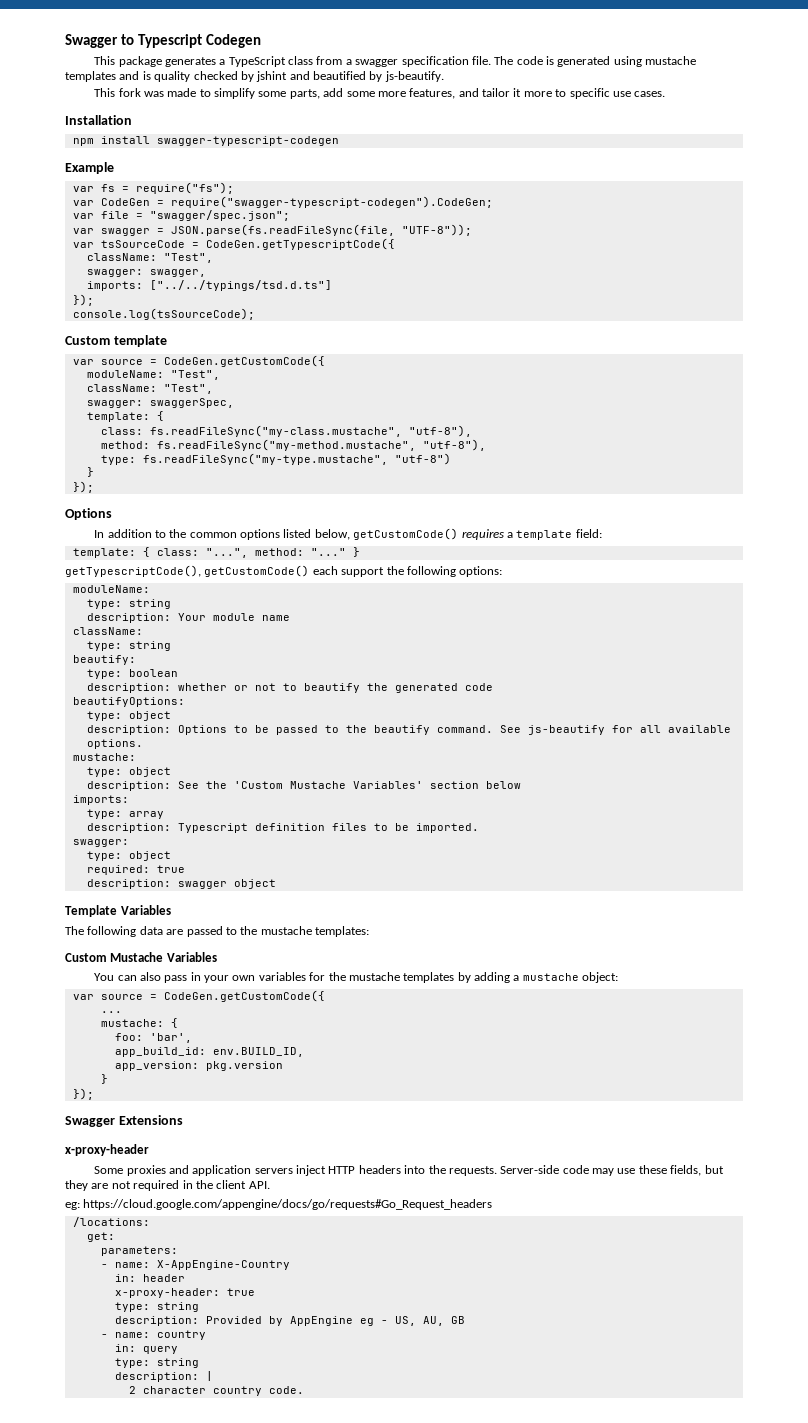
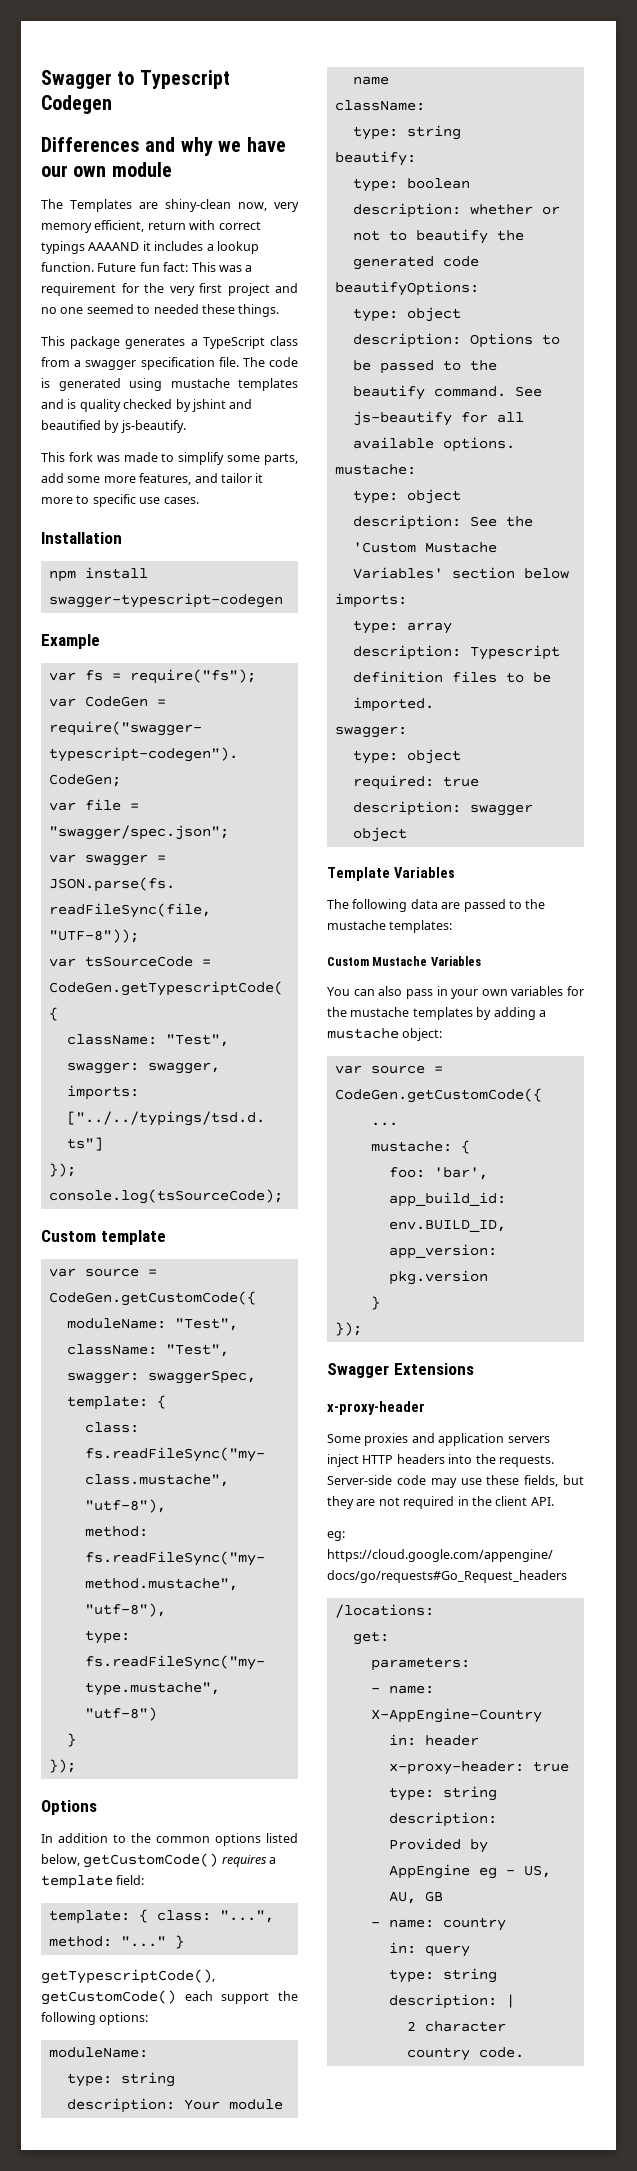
+ Differences and why we have our own module
+ The Templates are shiny-clean now, very memory efficient, return with correct typings AAAAND it includes a lookup function. Future fun fact: This was a requirement for the very first project and no one seemed to needed these things.

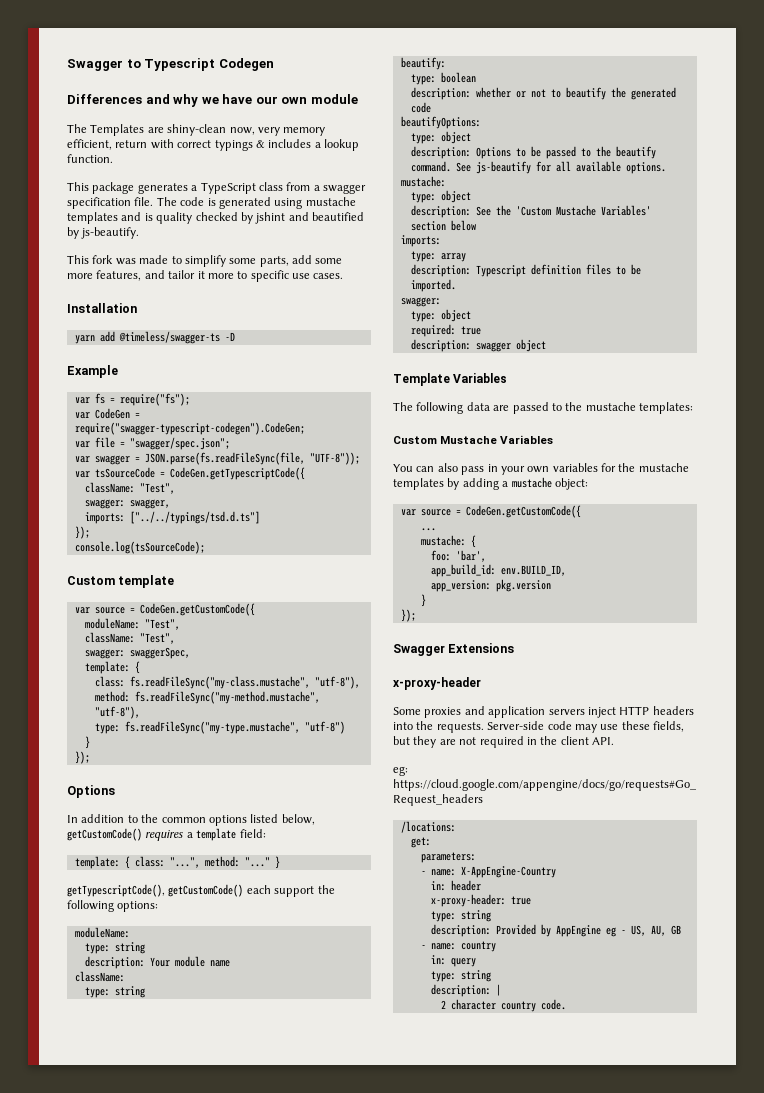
- The Templates are shiny-clean now, very memory efficient, return with correct typings AAAAND it includes a lookup function. Future fun fact: This was a requirement for the very first project and no one seemed to needed these things.
+ The Templates are shiny-clean now, very memory efficient, return with correct typings & includes a lookup function.
- npm install swagger-typescript-codegen
+ yarn add @timeless/swagger-ts -D

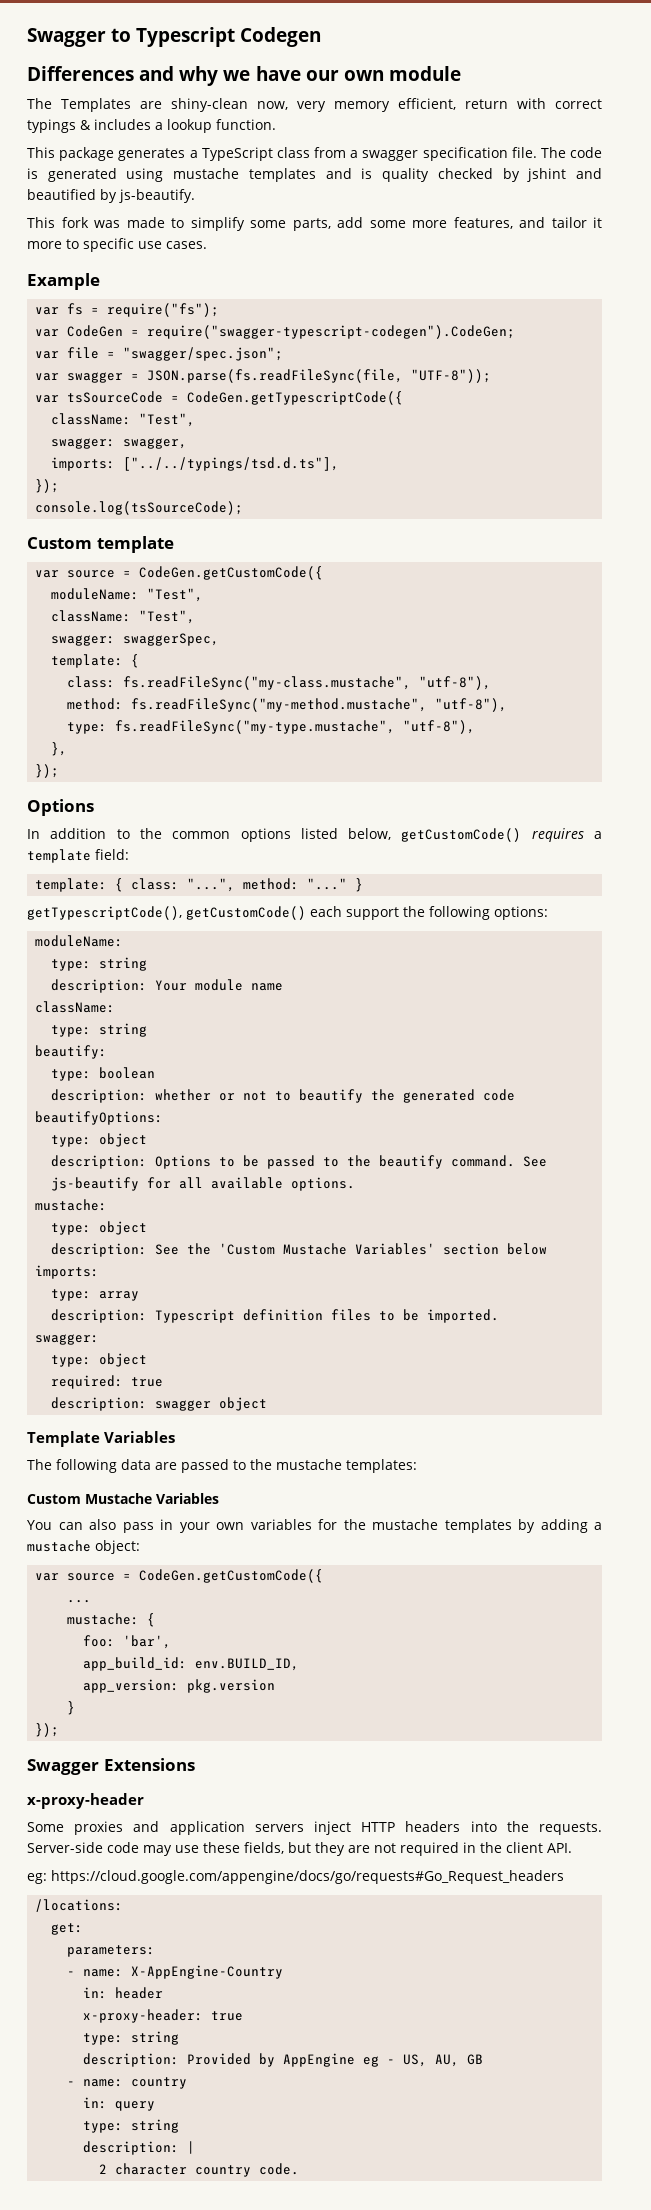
- Installation
- yarn add @timeless/swagger-ts -D
- imports: ["../../typings/tsd.d.ts"]
+ imports: ["../../typings/tsd.d.ts"],
- type: fs.readFileSync("my-type.mustache", "utf-8")
- }
+ type: fs.readFileSync("my-type.mustache", "utf-8"),
+ },

